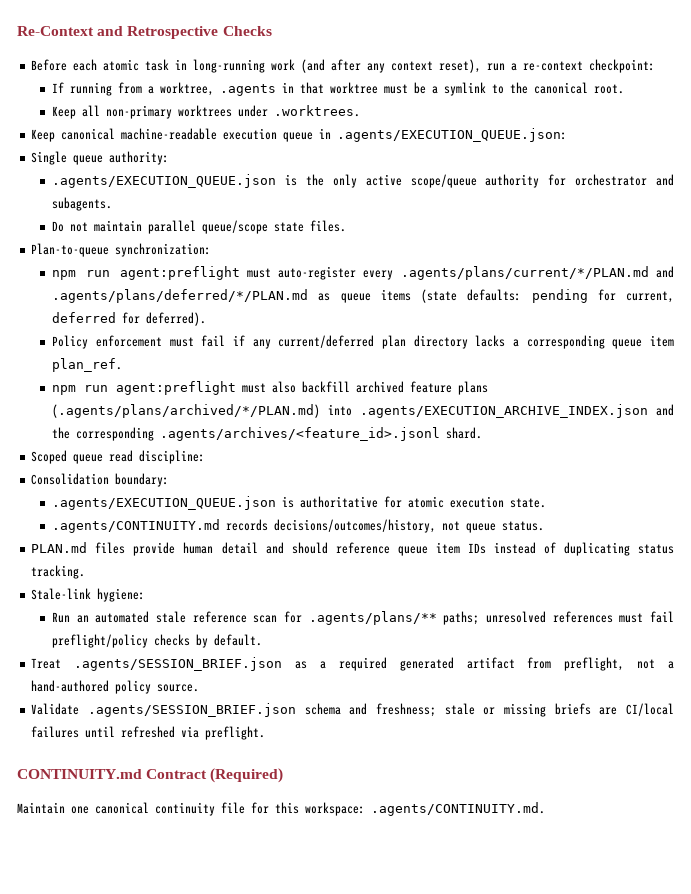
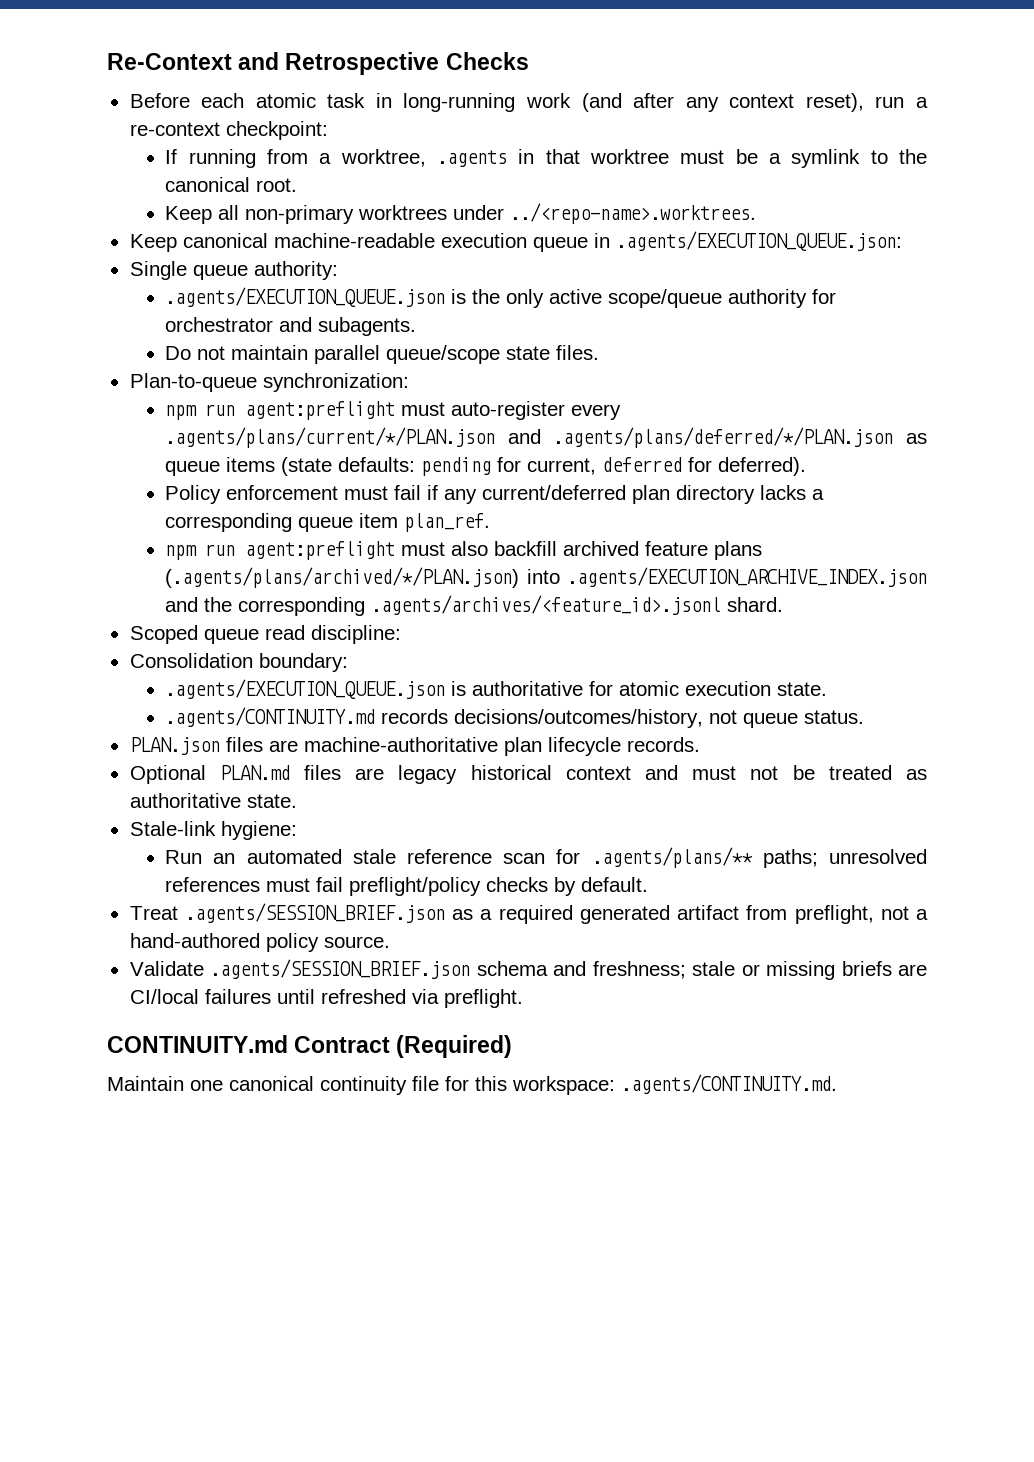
- Keep all non-primary worktrees under .worktrees.
+ Keep all non-primary worktrees under ../<repo-name>.worktrees.
- npm run agent:preflight must auto-register every .agents/plans/current/*/PLAN.md and .agents/plans/deferred/*/PLAN.md as queue items (state defaults: pending for current, deferred for deferred).
+ npm run agent:preflight must auto-register every .agents/plans/current/*/PLAN.json and .agents/plans/deferred/*/PLAN.json as queue items (state defaults: pending for current, deferred for deferred).
- npm run agent:preflight must also backfill archived feature plans (.agents/plans/archived/*/PLAN.md) into .agents/EXECUTION_ARCHIVE_INDEX.json and the corresponding .agents/archives/<feature_id>.jsonl shard.
+ npm run agent:preflight must also backfill archived feature plans (.agents/plans/archived/*/PLAN.json) into .agents/EXECUTION_ARCHIVE_INDEX.json and the corresponding .agents/archives/<feature_id>.jsonl shard.
- PLAN.md files provide human detail and should reference queue item IDs instead of duplicating status tracking.
+ PLAN.json files are machine-authoritative plan lifecycle records.
+ Optional PLAN.md files are legacy historical context and must not be treated as authoritative state.

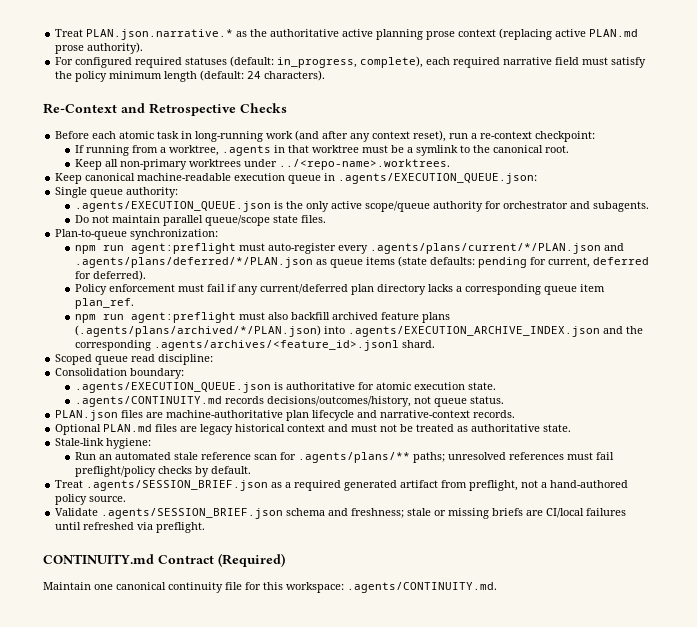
+ Treat PLAN.json.narrative.* as the authoritative active planning prose context (replacing active PLAN.md prose authority).
+ For configured required statuses (default: in_progress, complete), each required narrative field must satisfy the policy minimum length (default: 24 characters).
- PLAN.json files are machine-authoritative plan lifecycle records.
+ PLAN.json files are machine-authoritative plan lifecycle and narrative-context records.

